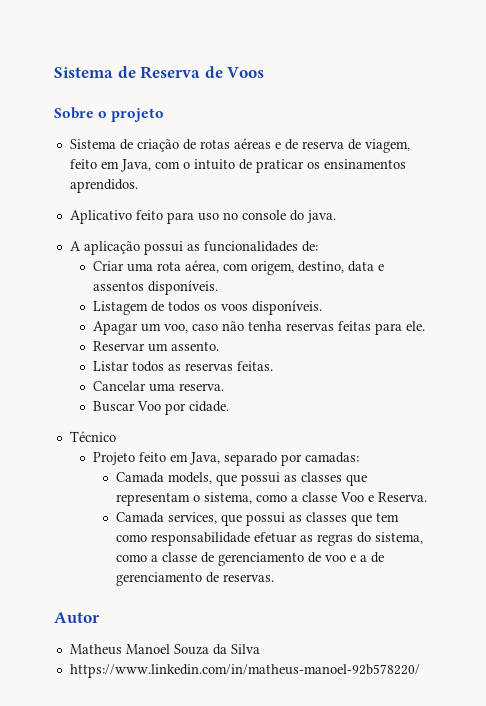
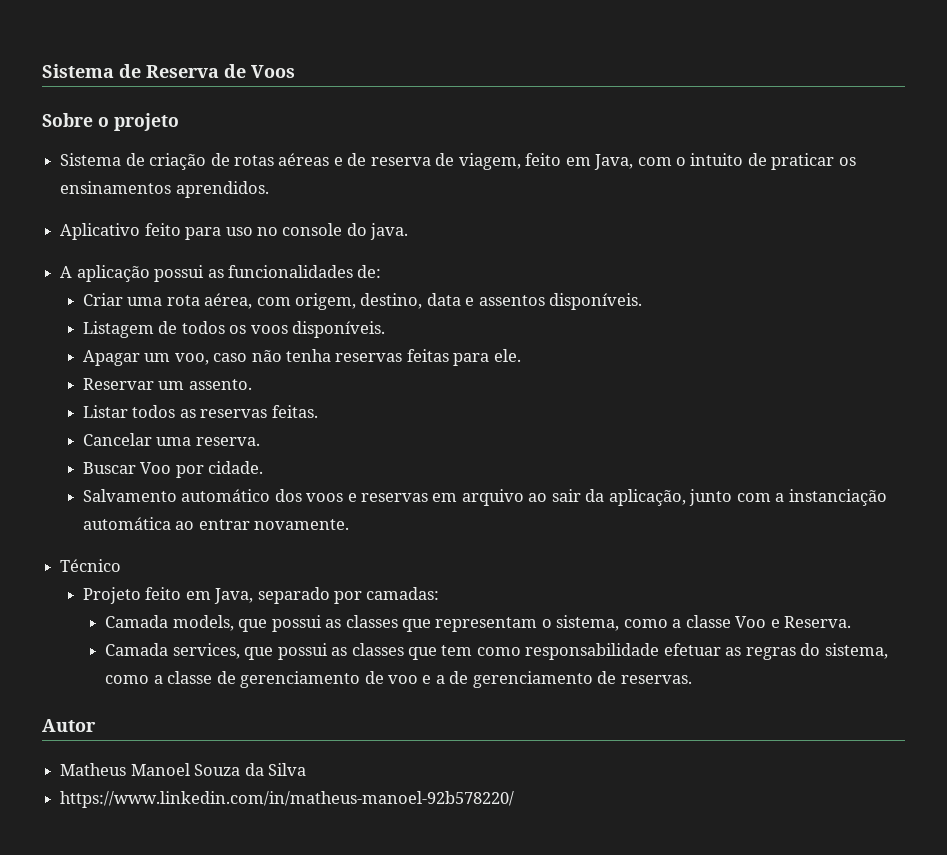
+ Salvamento automático dos voos e reservas em arquivo ao sair da aplicação, junto com a instanciação automática ao entrar novamente.

